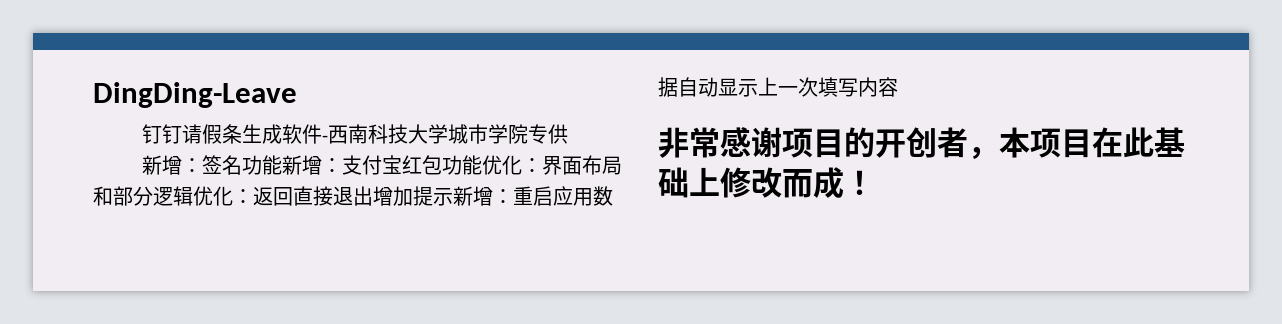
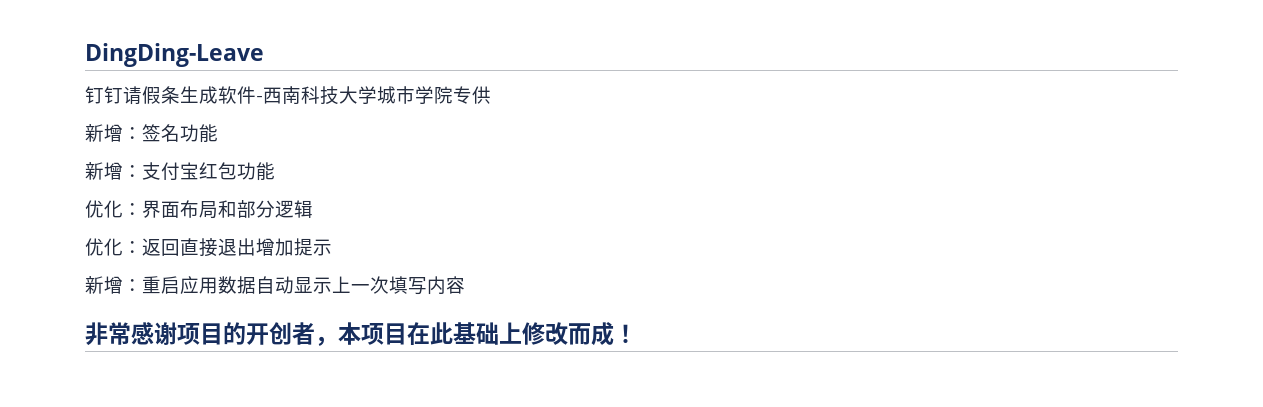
- 新增：签名功能新增：支付宝红包功能优化：界面布局和部分逻辑优化：返回直接退出增加提示新增：重启应用数据自动显示上一次填写内容
+ 新增：签名功能
+ 新增：支付宝红包功能
+ 优化：界面布局和部分逻辑
+ 优化：返回直接退出增加提示
+ 新增：重启应用数据自动显示上一次填写内容

